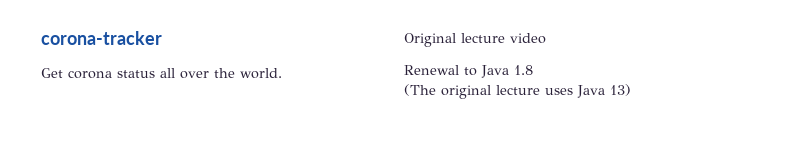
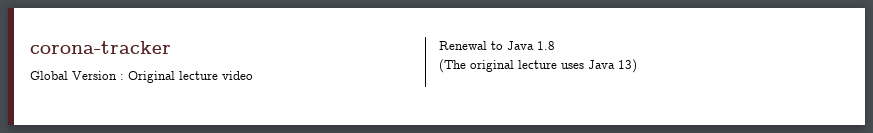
- Get corona status all over the world.
- Original lecture video
+ Global Version : Original lecture video

